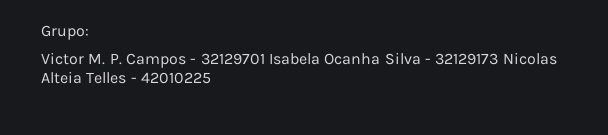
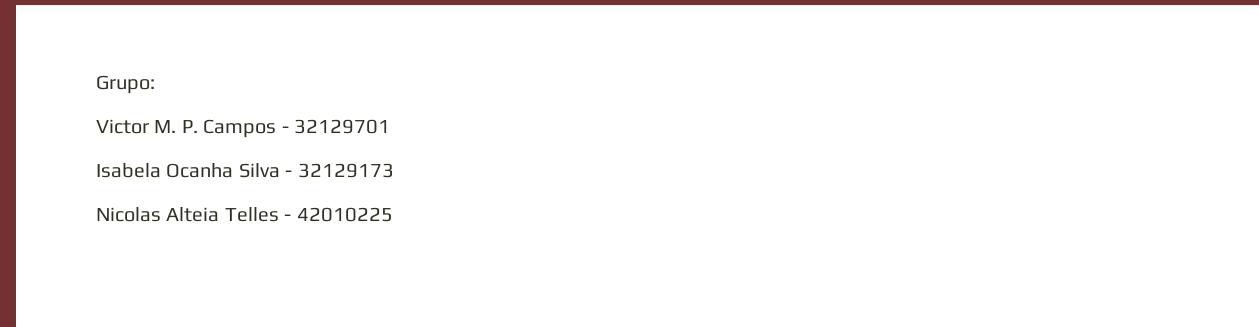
- Victor M. P. Campos - 32129701 Isabela Ocanha Silva - 32129173 Nicolas Alteia Telles - 42010225
+ Victor M. P. Campos - 32129701
+ Isabela Ocanha Silva - 32129173
+ Nicolas Alteia Telles - 42010225

